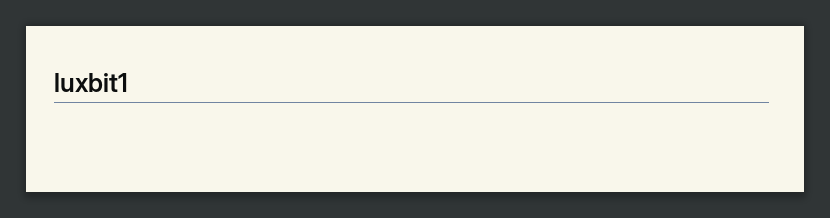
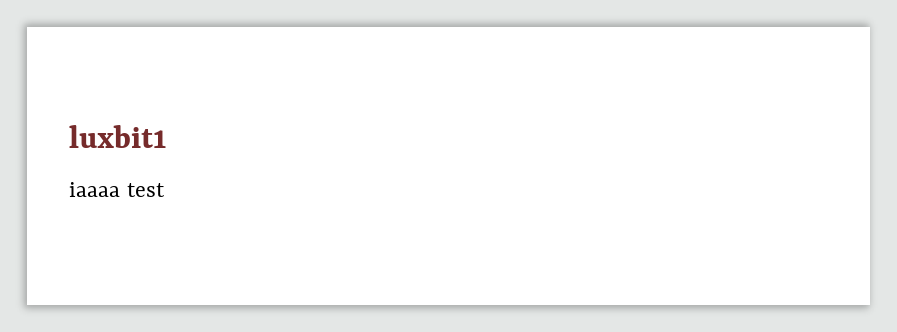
+ iaaaa test

